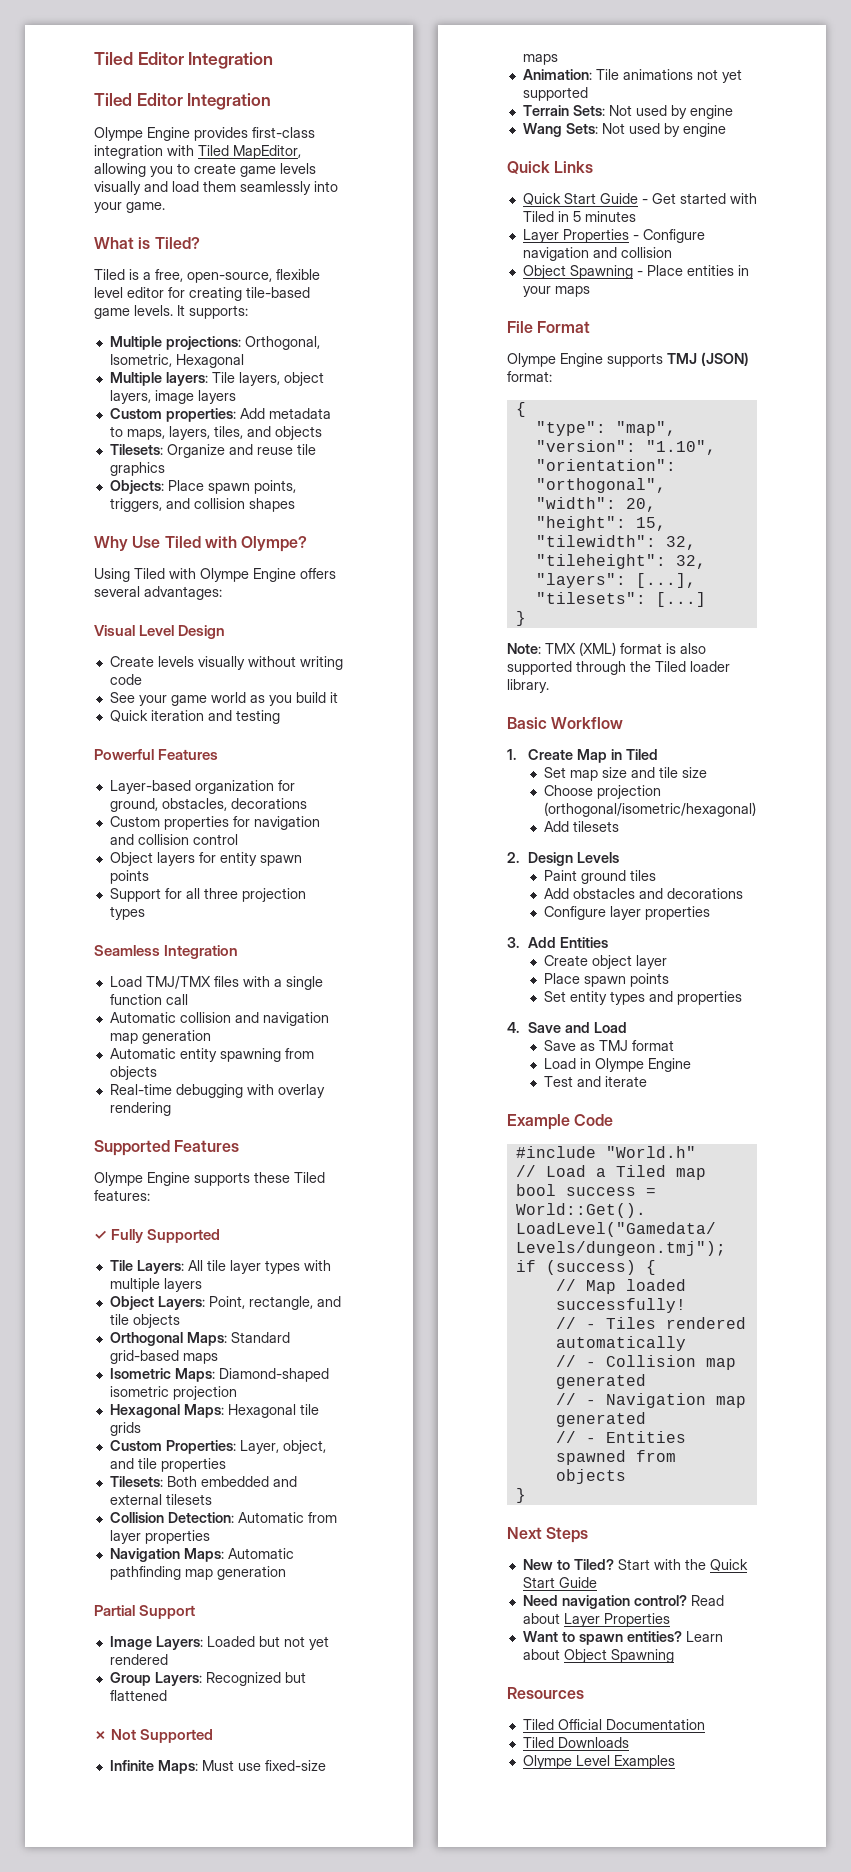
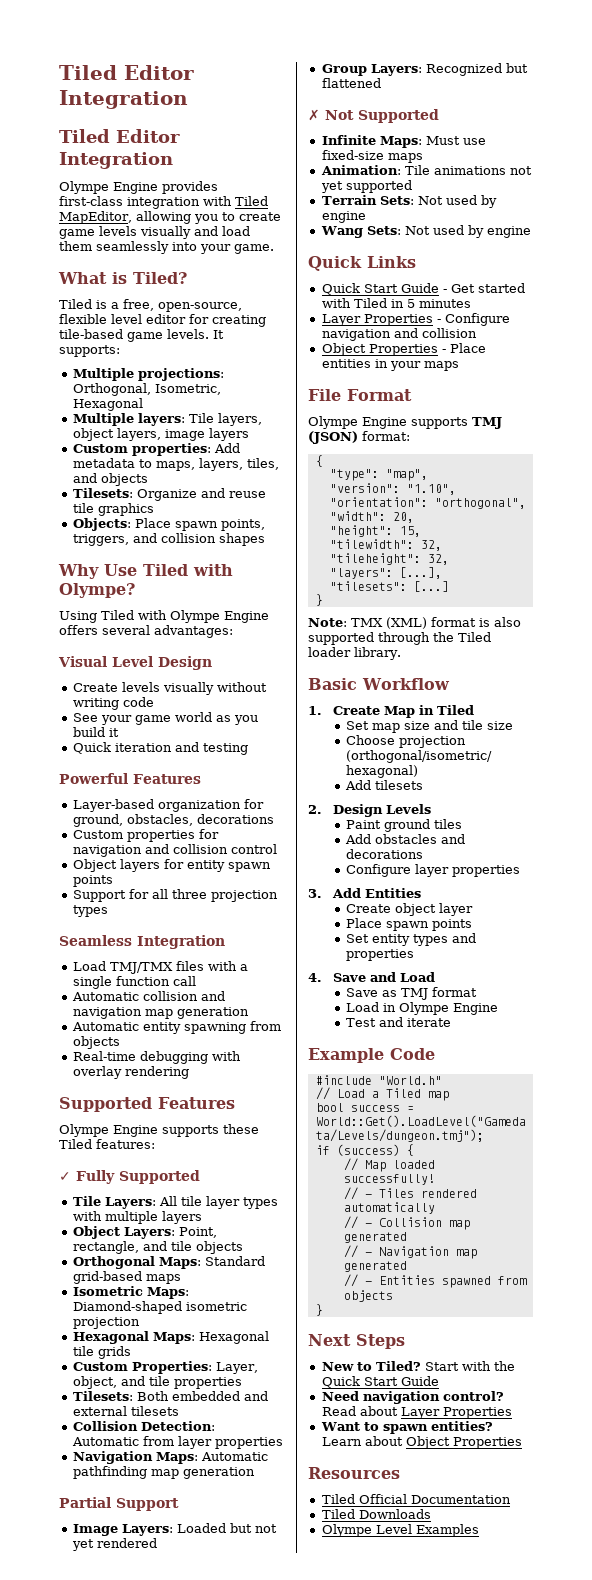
- Object Spawning - Place entities in your maps
+ Object Properties - Place entities in your maps
- Learn about Object Spawning
+ Learn about Object Properties

